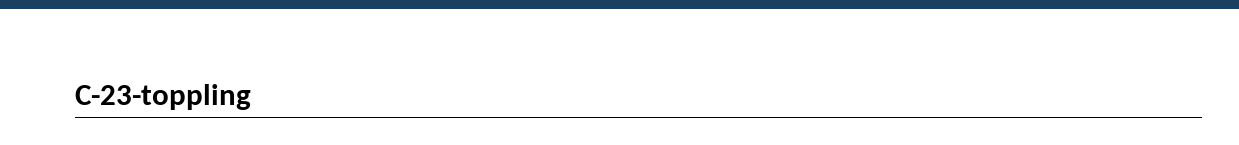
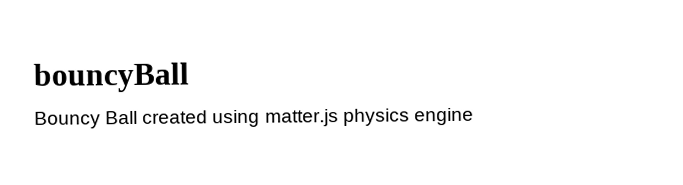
- C-23-toppling
+ bouncyBall
+ Bouncy Ball created using matter.js physics engine

